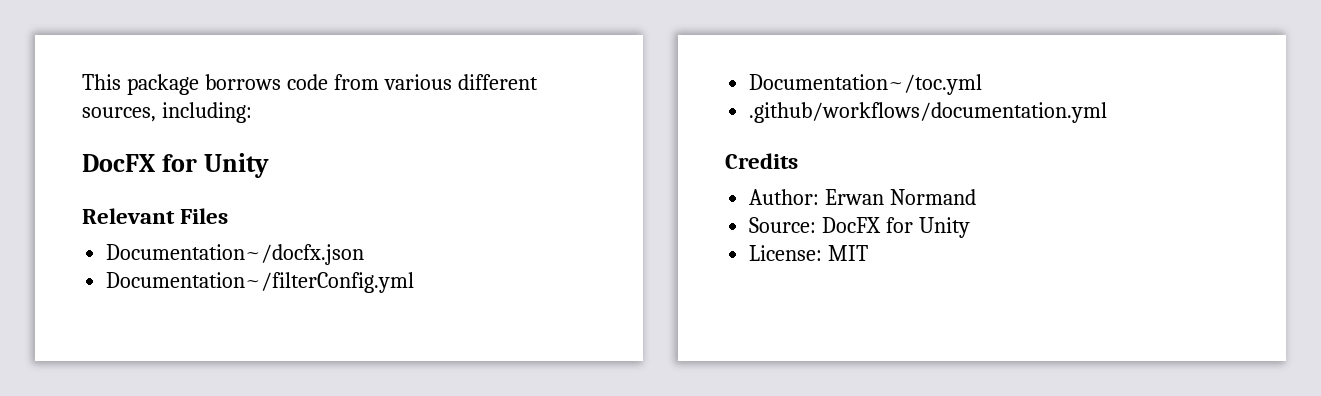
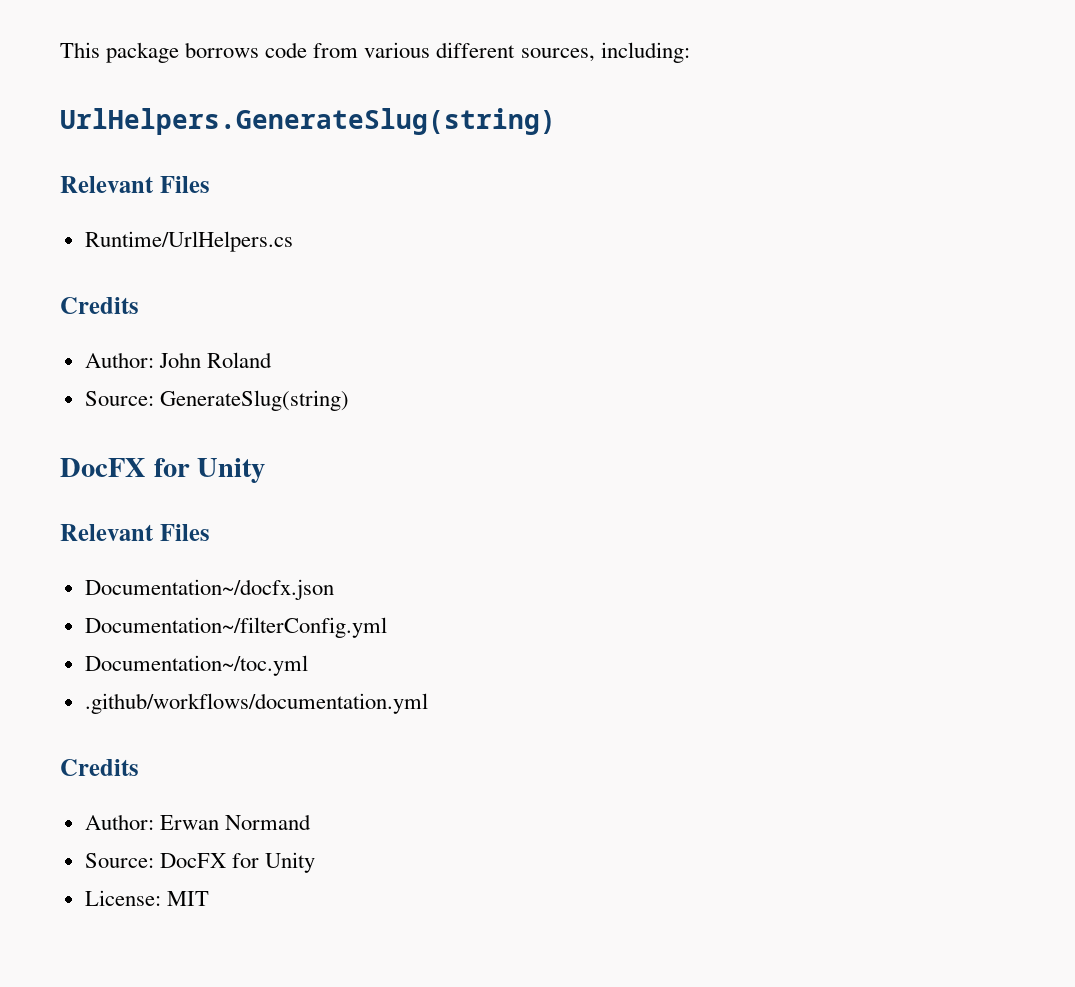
+ UrlHelpers.GenerateSlug(string)
+ Relevant Files
+ Runtime/UrlHelpers.cs
+ Credits
+ Author: John Roland
+ Source: GenerateSlug(string)

